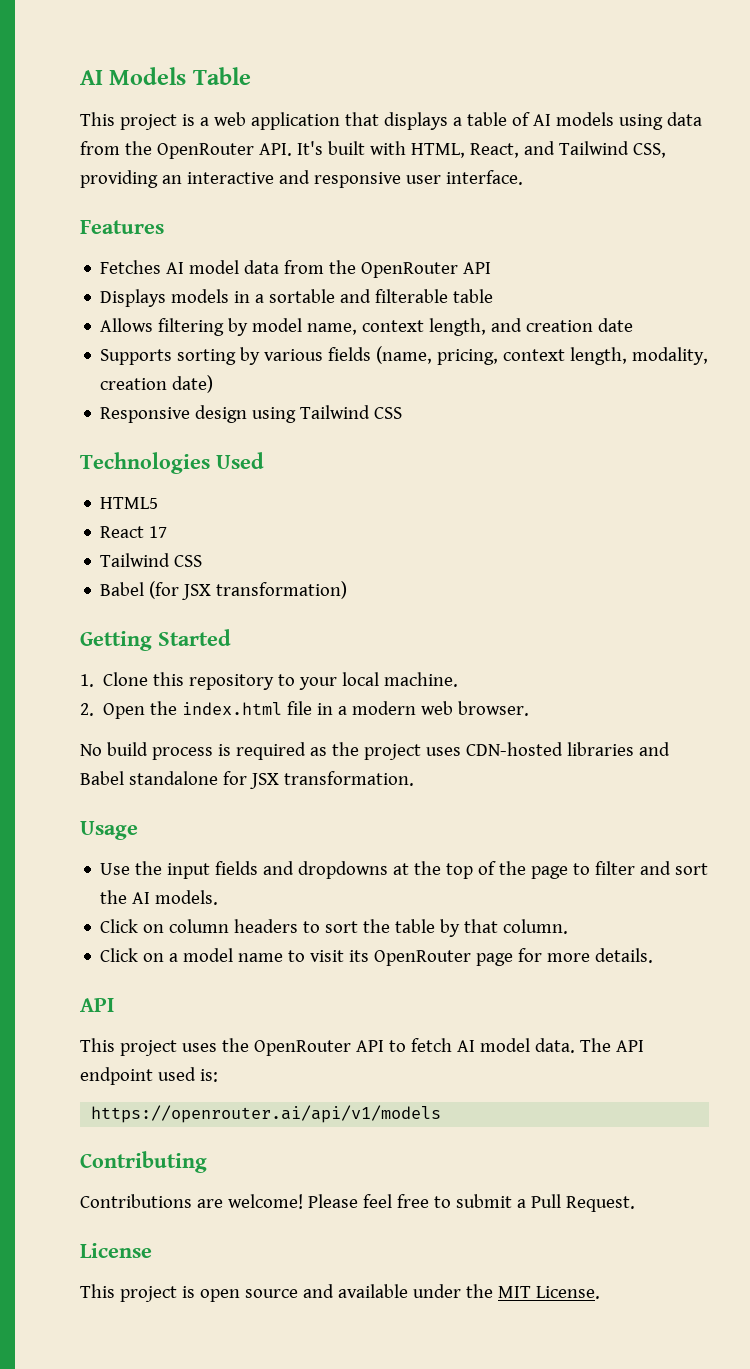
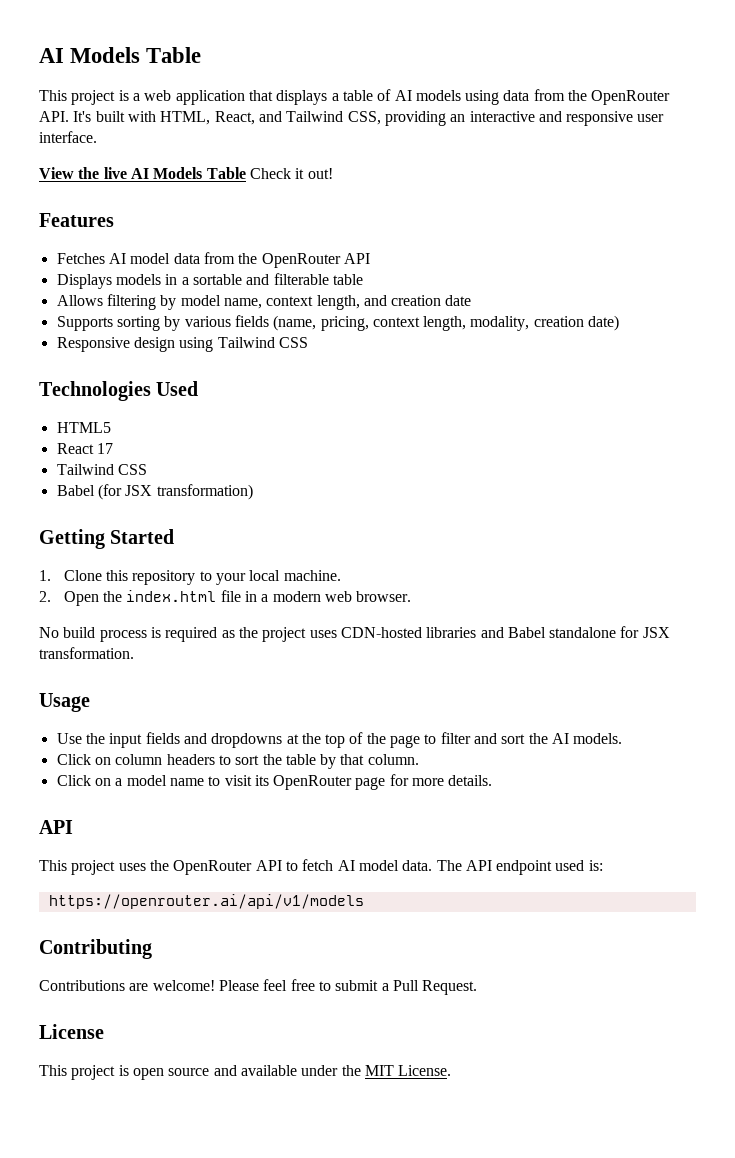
+ View the live AI Models Table Check it out!

